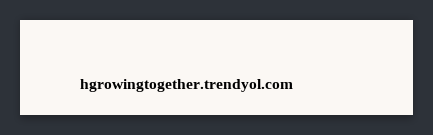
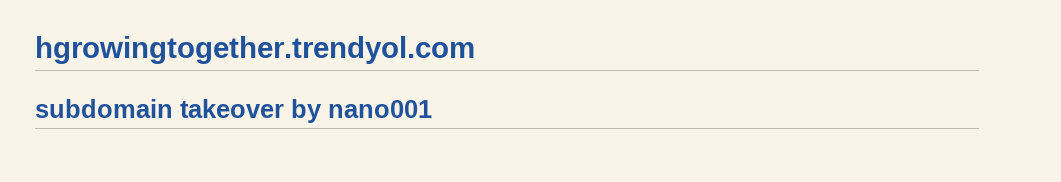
+ subdomain takeover by nano001

